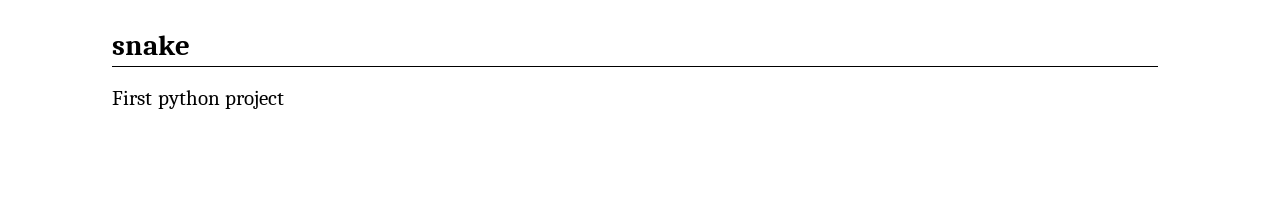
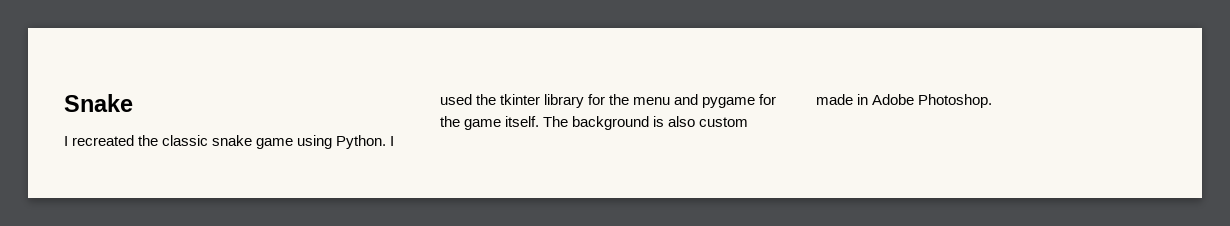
- snake
- First python project
+ Snake
+ I recreated the classic snake game using Python. I used the tkinter library for the menu and pygame for the game itself. The background is also custom made in Adobe Photoshop.

